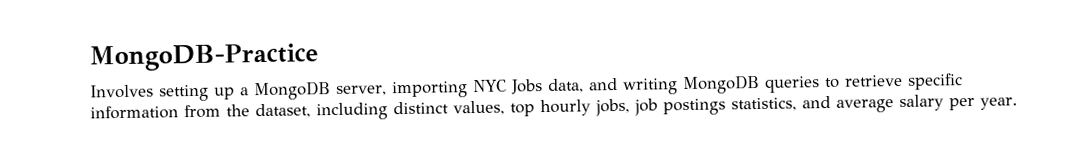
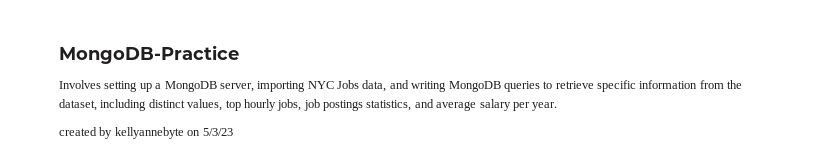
+ created by kellyannebyte on 5/3/23

